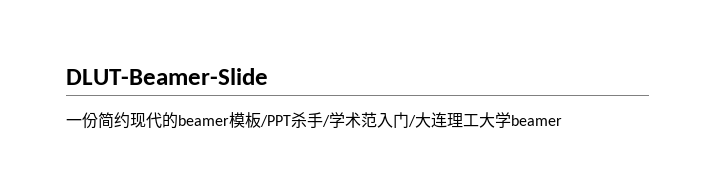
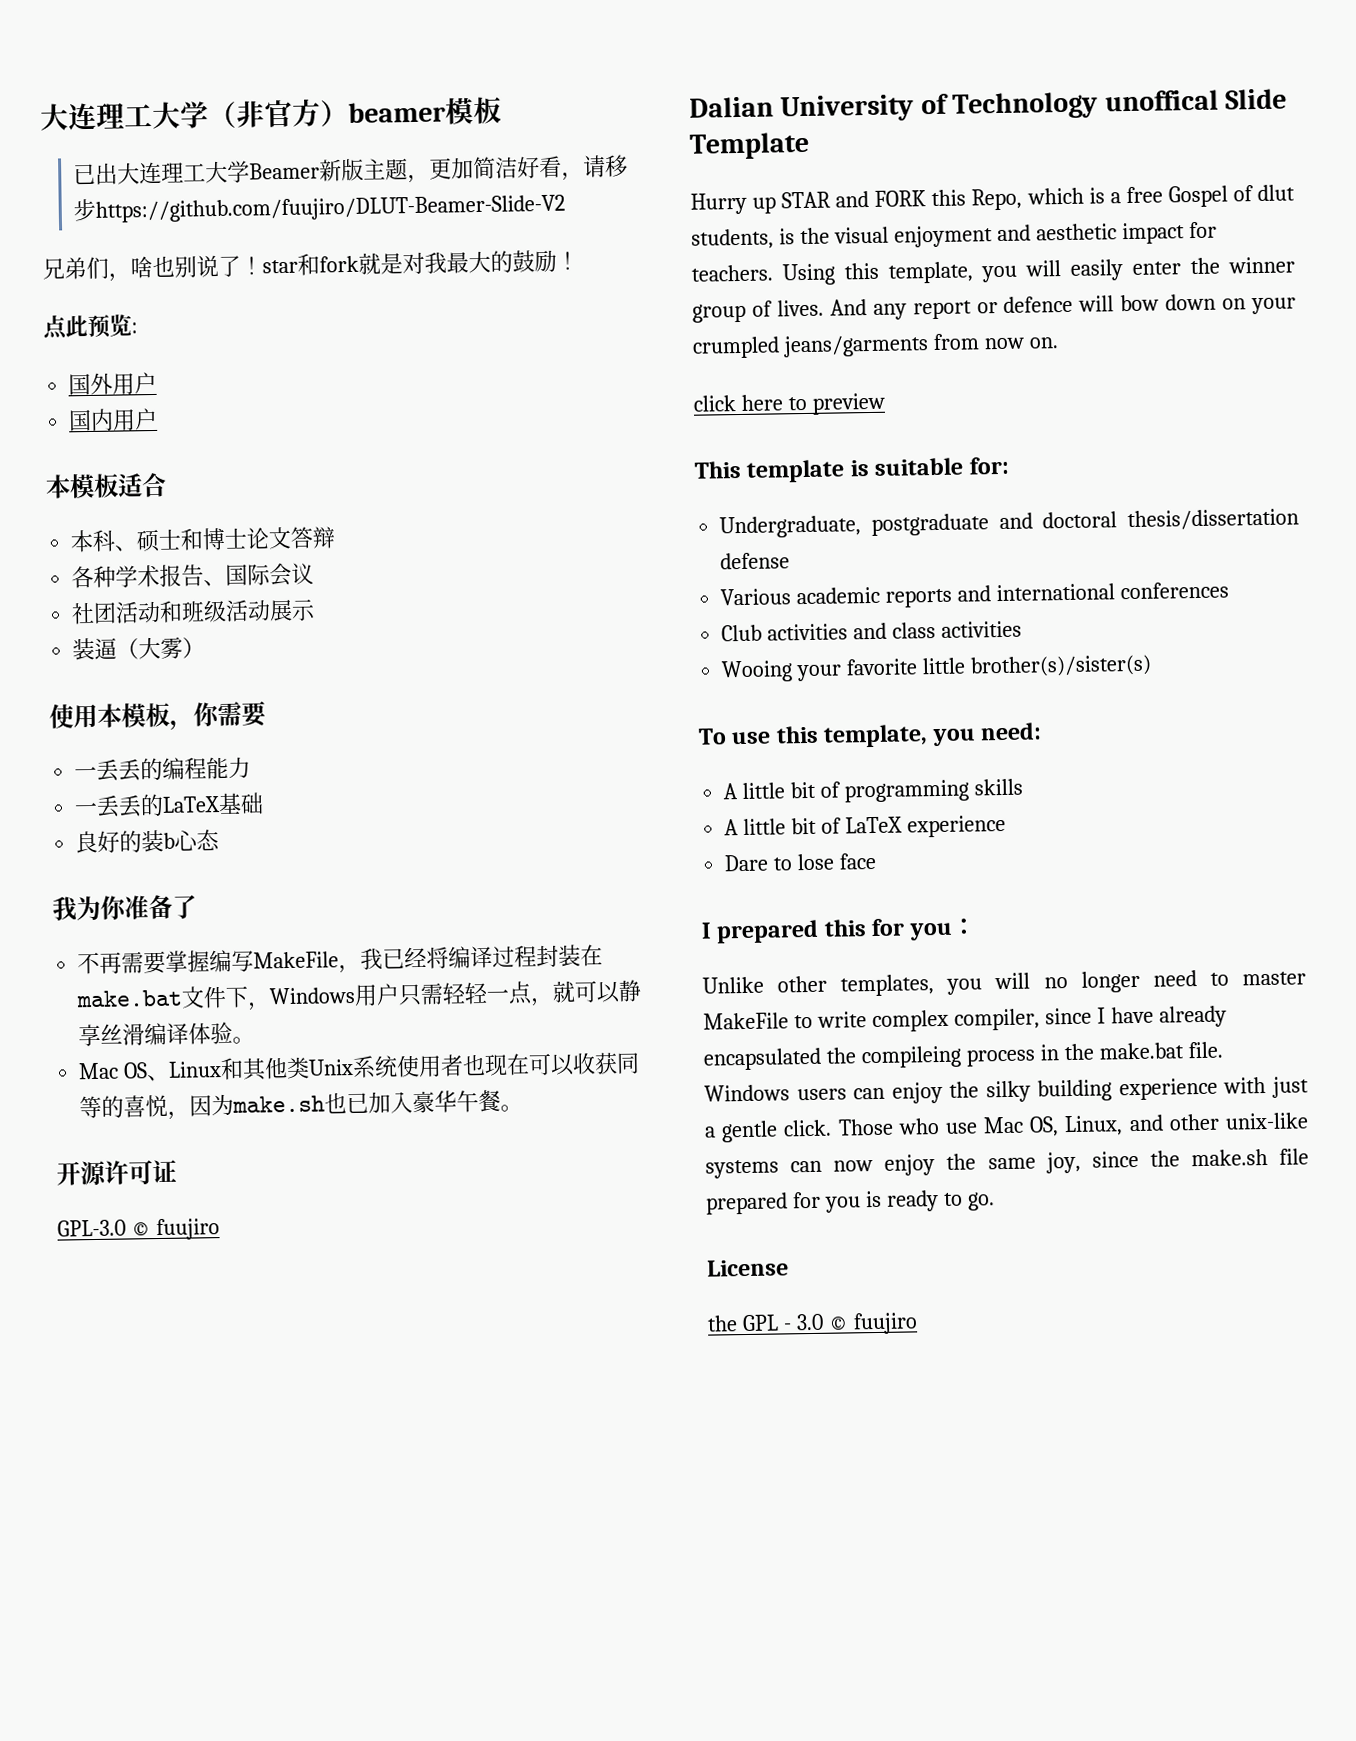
- DLUT-Beamer-Slide
- 一份简约现代的beamer模板/PPT杀手/学术范入门/大连理工大学beamer
+ 大连理工大学（非官方）beamer模板
+ 已出大连理工大学Beamer新版主题，更加简洁好看，请移步https://github.com/fuujiro/DLUT-Beamer-Slide-V2
+ 兄弟们，啥也别说了！star和fork就是对我最大的鼓励！
+ 点此预览:
+ 国外用户
+ 国内用户
+ 本模板适合
+ 本科、硕士和博士论文答辩
+ 各种学术报告、国际会议
+ 社团活动和班级活动展示
+ 装逼（大雾）
+ 使用本模板，你需要
+ 一丢丢的编程能力
+ 一丢丢的LaTeX基础
+ 良好的装b心态
+ 我为你准备了
+ 不再需要掌握编写MakeFile，我已经将编译过程封装在make.bat文件下，Windows用户只需轻轻一点，就可以静享丝滑编译体验。
+ Mac OS、Linux和其他类Unix系统使用者也现在可以收获同等的喜悦，因为make.sh也已加入豪华午餐。
+ 开源许可证
+ GPL-3.0 © fuujiro
+ Dalian University of Technology unoffical Slide Template
+ Hurry up STAR and FORK this Repo, which is a free Gospel of dlut students, is the visual enjoyment and aesthetic impact for teachers. Using this template, you will easily enter the winner group of lives. And any report or defence will bow down on your crumpled jeans/garments from now on.
+ click here to preview
+ This template is suitable for:
+ Undergraduate, postgraduate and doctoral thesis/dissertation defense
+ Various academic reports and international conferences
+ Club activities and class activities
+ Wooing your favorite little brother(s)/sister(s)
+ To use this template, you need:
+ A little bit of programming skills
+ A little bit of LaTeX experience
+ Dare to lose face
+ I prepared this for you：
+ Unlike other templates, you will no longer need to master MakeFile to write complex compiler, since I have already encapsulated the compileing process in the make.bat file. Windows users can enjoy the silky building experience with just a gentle click. Those who use Mac OS, Linux, and other unix-like systems can now enjoy the same joy, since the make.sh file prepared for you is ready to go.
+ License
+ the GPL - 3.0 © fuujiro

